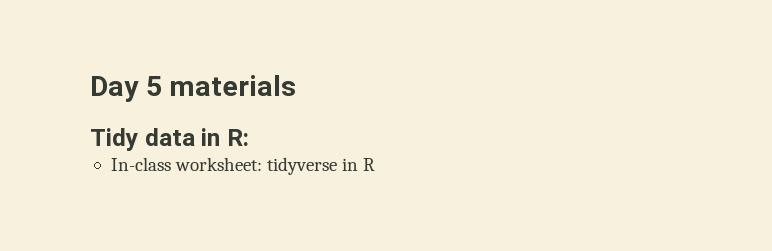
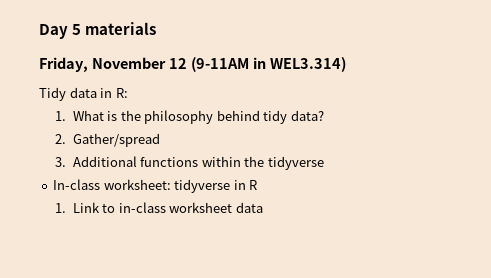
+ Friday, November 12 (9-11AM in WEL3.314)
  Tidy data in R:
+ 1. What is the philosophy behind tidy data?
+ 2. Gather/spread
+ 3. Additional functions within the tidyverse
+ 1. Link to in-class worksheet data

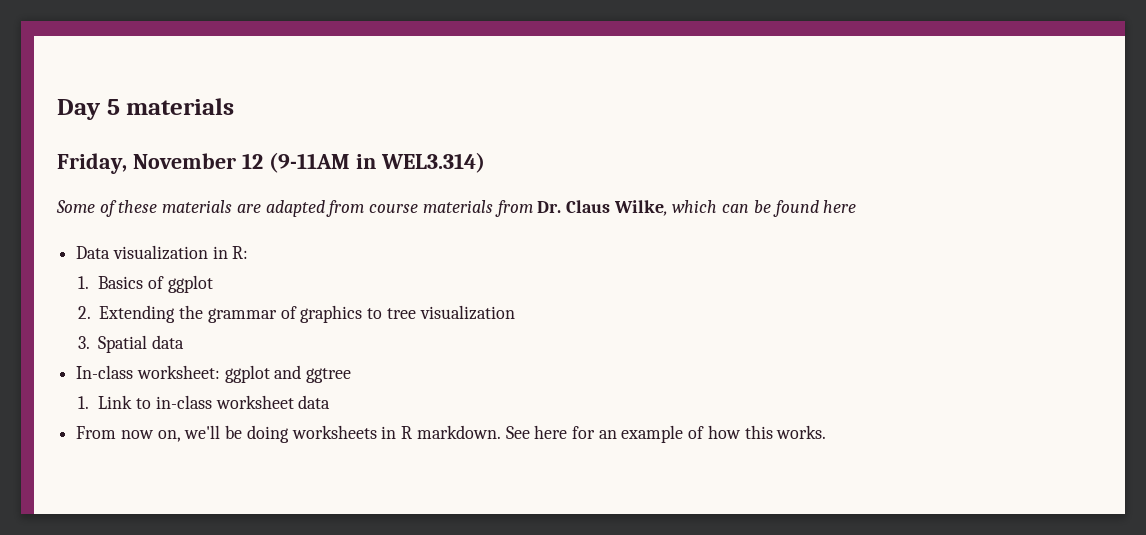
- Tidy data in R:
- 1. What is the philosophy behind tidy data?
- 2. Gather/spread
- 3. Additional functions within the tidyverse
+ Some of these materials are adapted from course materials from Dr. Claus Wilke, which can be found here
+ Data visualization in R:
+ 1. Basics of ggplot
+ 2. Extending the grammar of graphics to tree visualization
+ 3. Spatial data
- In-class worksheet: tidyverse in R
+ In-class worksheet: ggplot and ggtree
+ From now on, we'll be doing worksheets in R markdown. See here for an example of how this works.

